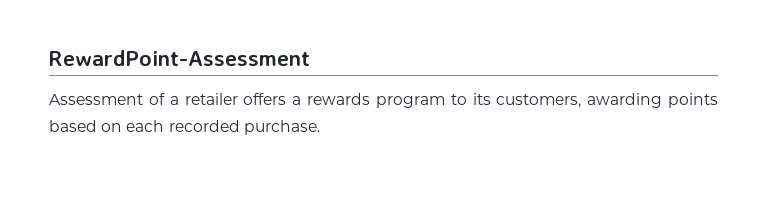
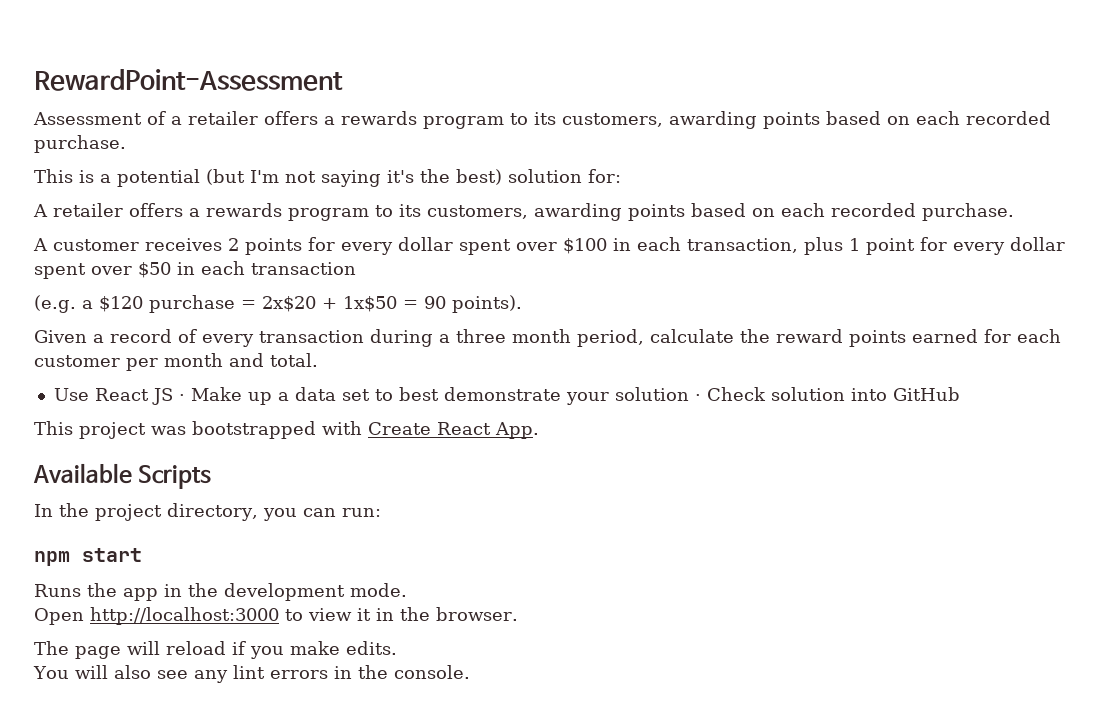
+ This is a potential (but I'm not saying it's the best) solution for:
+ A retailer offers a rewards program to its customers, awarding points based on each recorded purchase.
+ A customer receives 2 points for every dollar spent over $100 in each transaction, plus 1 point for every dollar spent over $50 in each transaction
+ (e.g. a $120 purchase = 2x$20 + 1x$50 = 90 points).
+ Given a record of every transaction during a three month period, calculate the reward points earned for each customer per month and total.
+ Use React JS · Make up a data set to best demonstrate your solution · Check solution into GitHub
+ This project was bootstrapped with Create React App.
+ Available Scripts
+ In the project directory, you can run:
+ npm start
+ Runs the app in the development mode.
+ Open http://localhost:3000 to view it in the browser.
+ The page will reload if you make edits.
+ You will also see any lint errors in the console.

